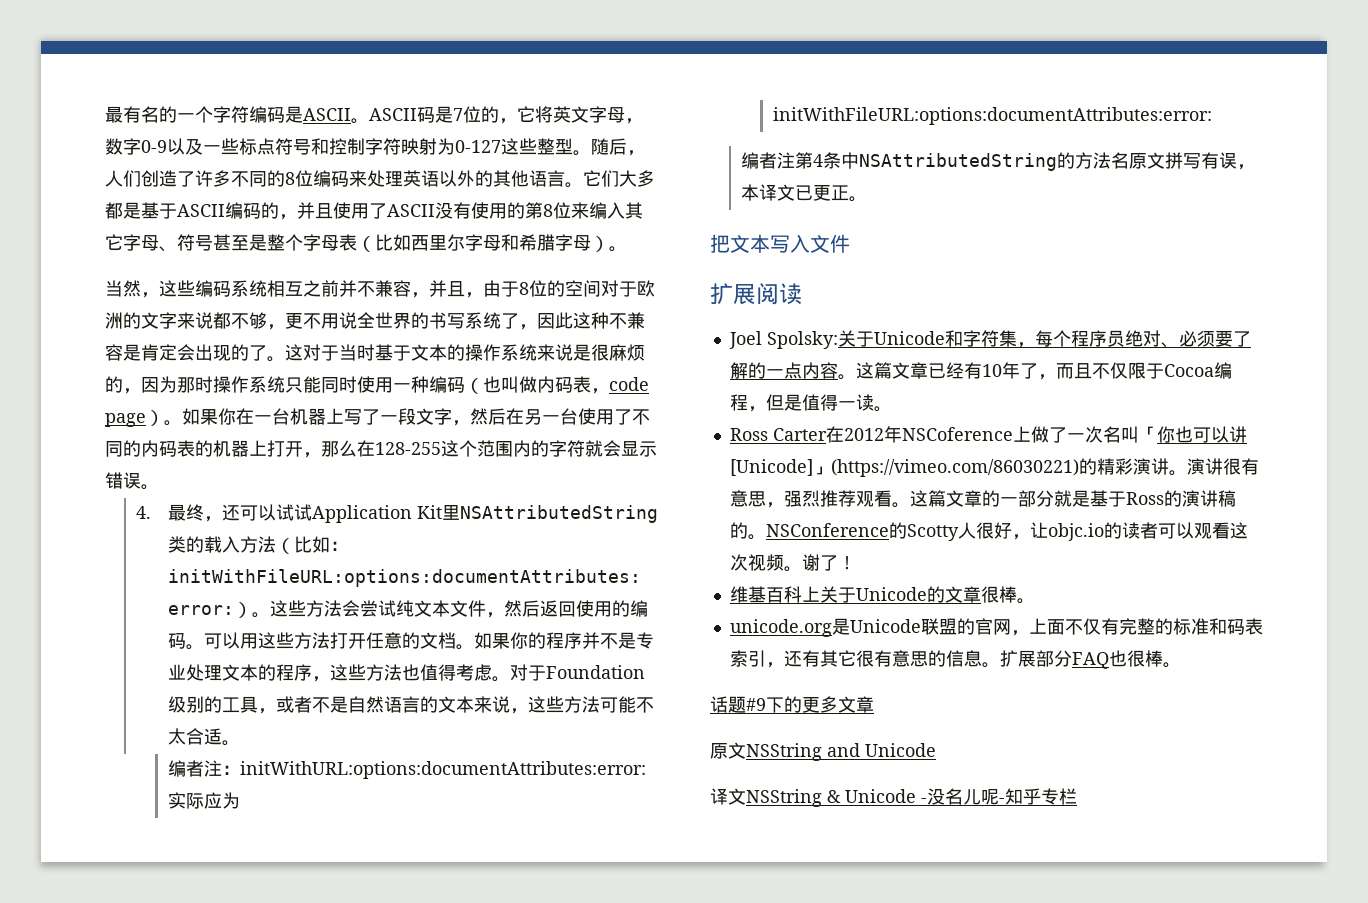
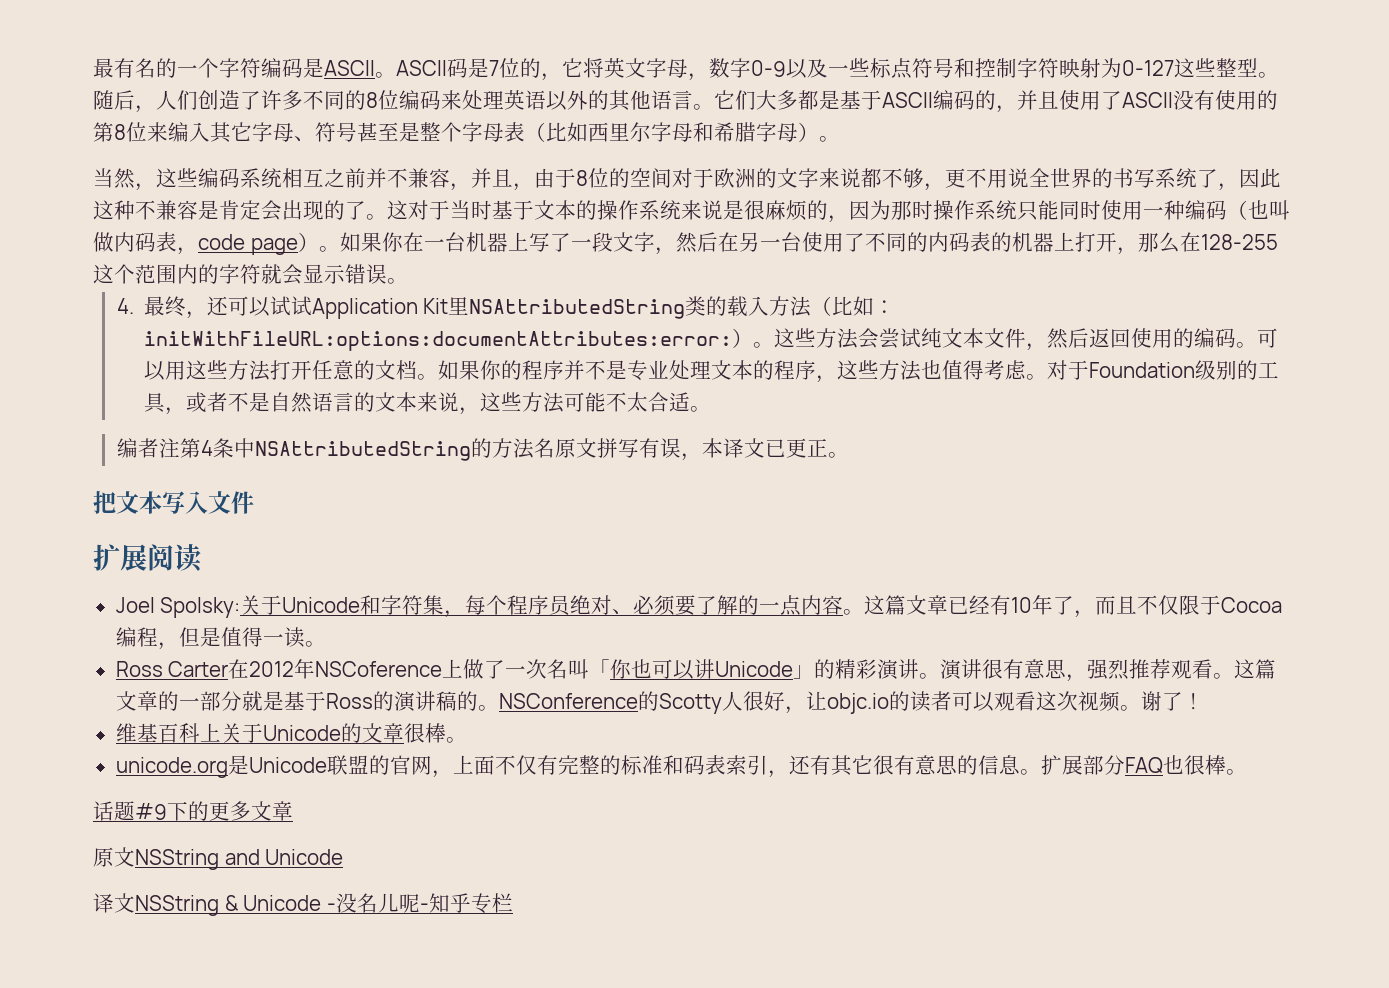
- 编者注：initWithURL:options:documentAttributes:error:实际应为initWithFileURL:options:documentAttributes:error:
- Ross Carter在2012年NSCoference上做了一次名叫「你也可以讲[Unicode]」(https://vimeo.com/86030221)的精彩演讲。
+ Ross Carter在2012年NSCoference上做了一次名叫「你也可以讲Unicode」的精彩演讲。

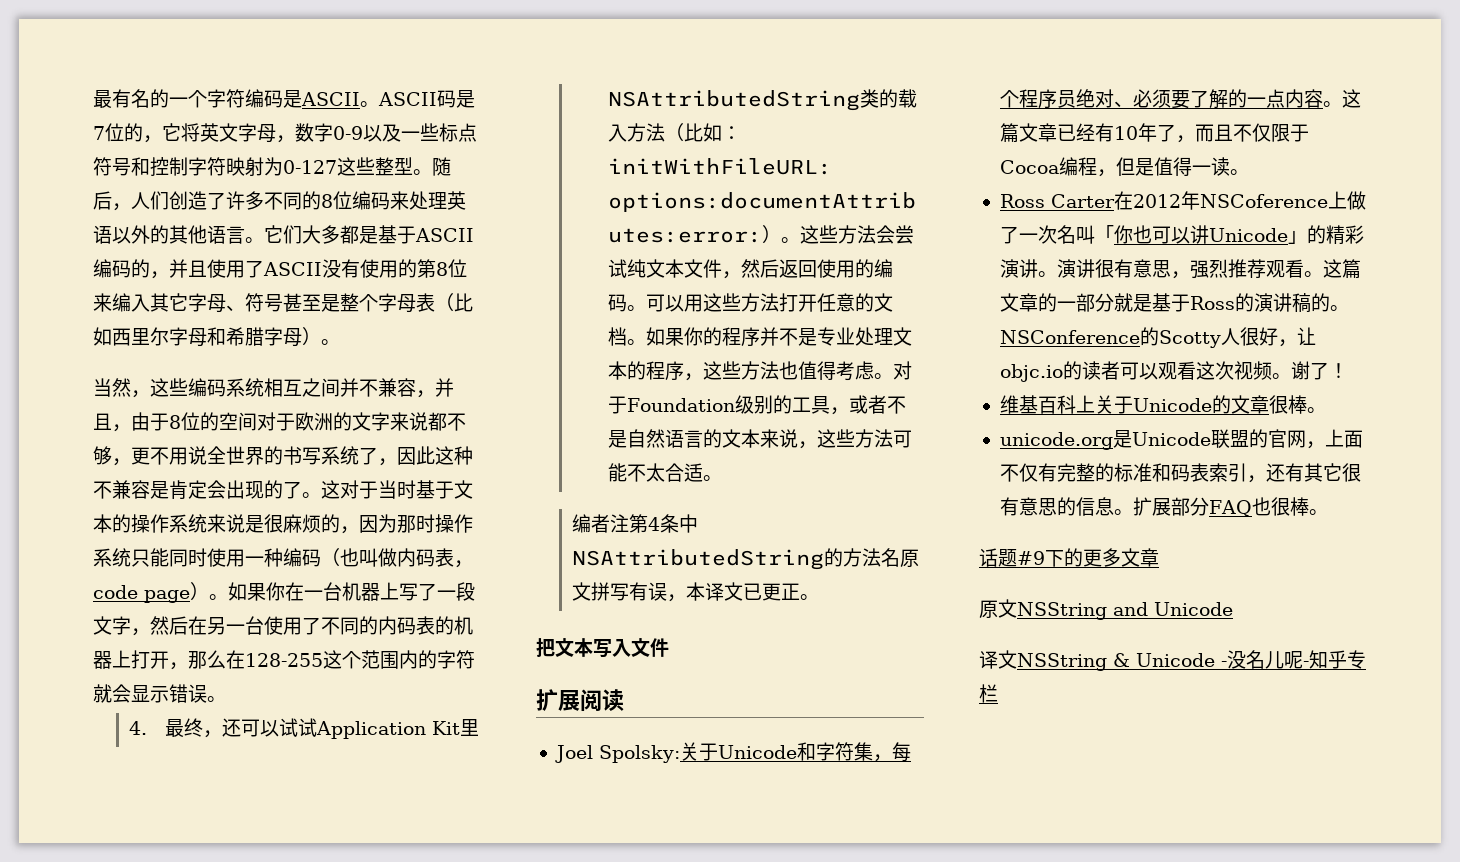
- 当然，这些编码系统相互之前并不兼容，并且，由于8位的空间对于欧洲的文字来说都不够，更不用说全世界的书写系统了，因此这种不兼容是肯定会出现的了。
+ 当然，这些编码系统相互之间并不兼容，并且，由于8位的空间对于欧洲的文字来说都不够，更不用说全世界的书写系统了，因此这种不兼容是肯定会出现的了。

